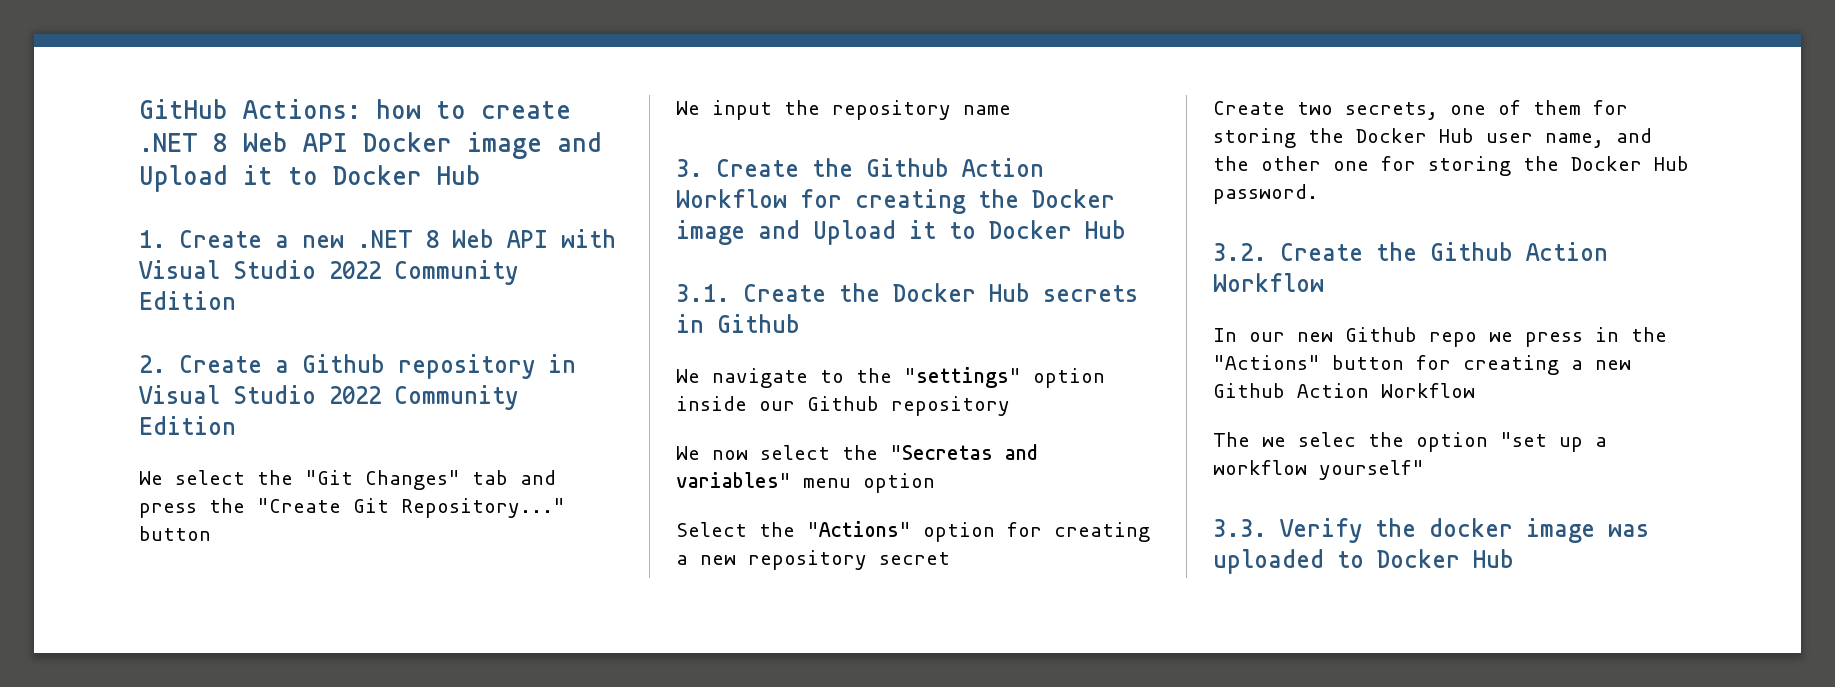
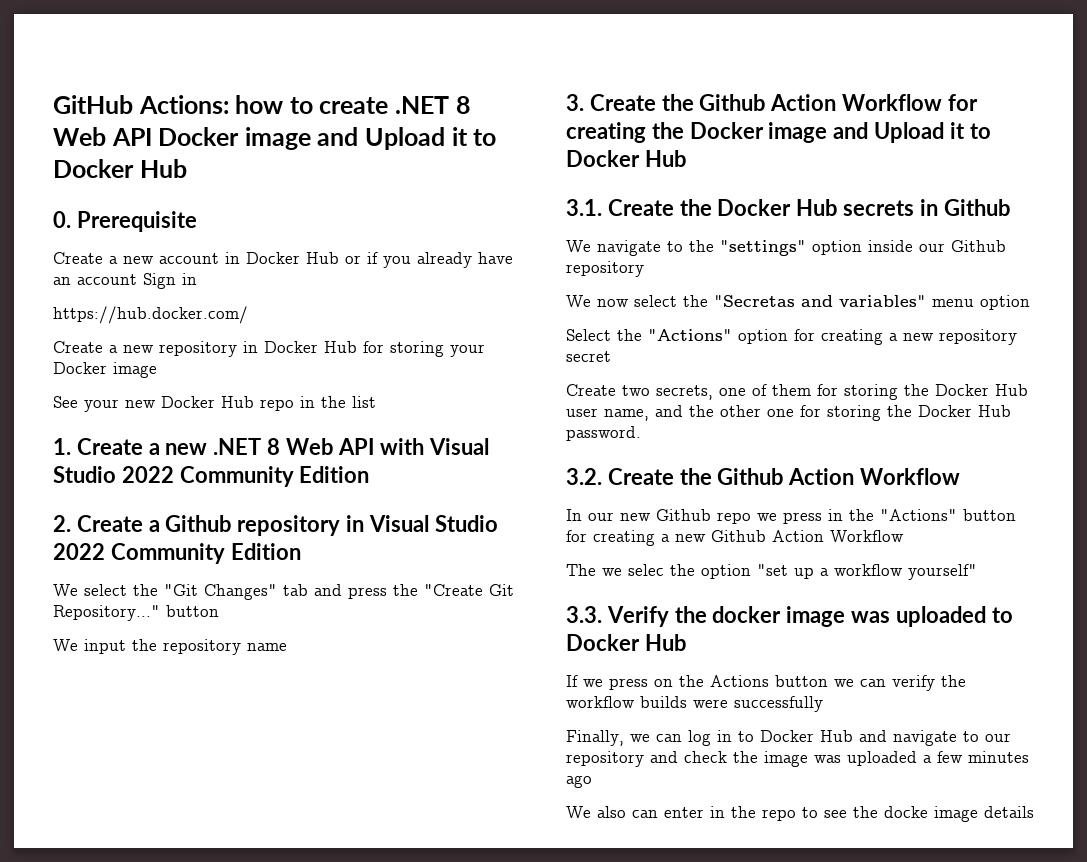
+ 0. Prerequisite
+ Create a new account in Docker Hub or if you already have an account Sign in
+ https://hub.docker.com/
+ Create a new repository in Docker Hub for storing your Docker image
+ See your new Docker Hub repo in the list
+ If we press on the Actions button we can verify the workflow builds were successfully
+ Finally, we can log in to Docker Hub and navigate to our repository and check the image was uploaded a few minutes ago
+ We also can enter in the repo to see the docke image details

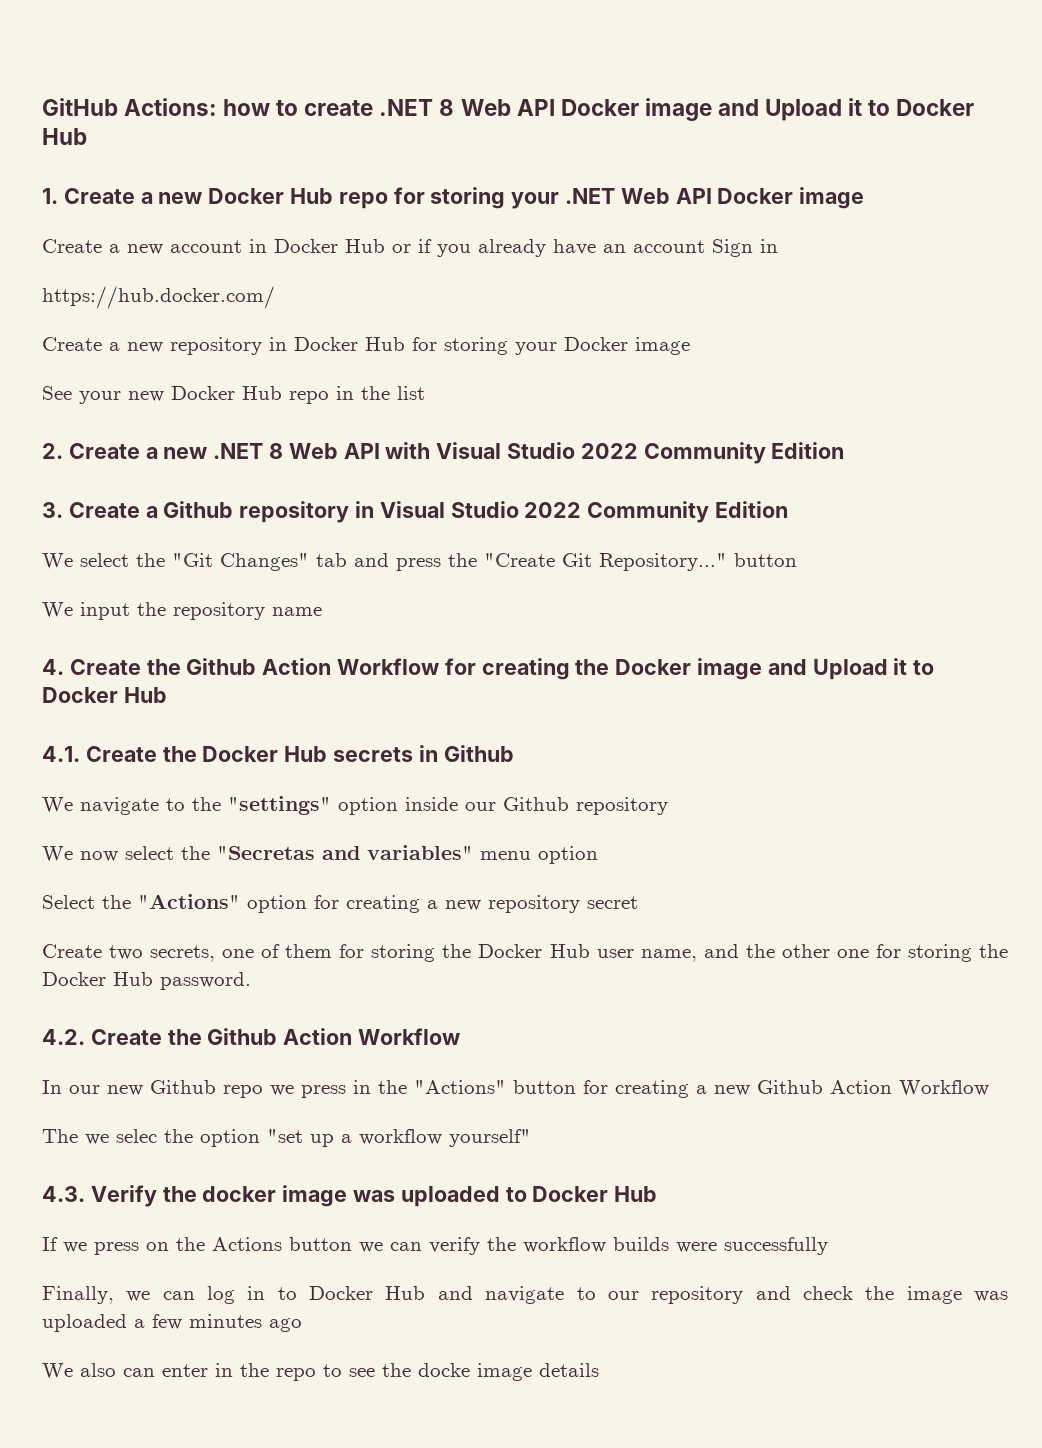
- 0. Prerequisite
+ 1. Create a new Docker Hub repo for storing your .NET Web API Docker image
- 1. Create a new .NET 8 Web API with Visual Studio 2022 Community Edition
+ 2. Create a new .NET 8 Web API with Visual Studio 2022 Community Edition
- 2. Create a Github repository in Visual Studio 2022 Community Edition
+ 3. Create a Github repository in Visual Studio 2022 Community Edition
- 3. Create the Github Action Workflow for creating the Docker image and Upload it to Docker Hub
+ 4. Create the Github Action Workflow for creating the Docker image and Upload it to Docker Hub
- 3.1. Create the Docker Hub secrets in Github
+ 4.1. Create the Docker Hub secrets in Github
- 3.2. Create the Github Action Workflow
+ 4.2. Create the Github Action Workflow
- 3.3. Verify the docker image was uploaded to Docker Hub
+ 4.3. Verify the docker image was uploaded to Docker Hub

